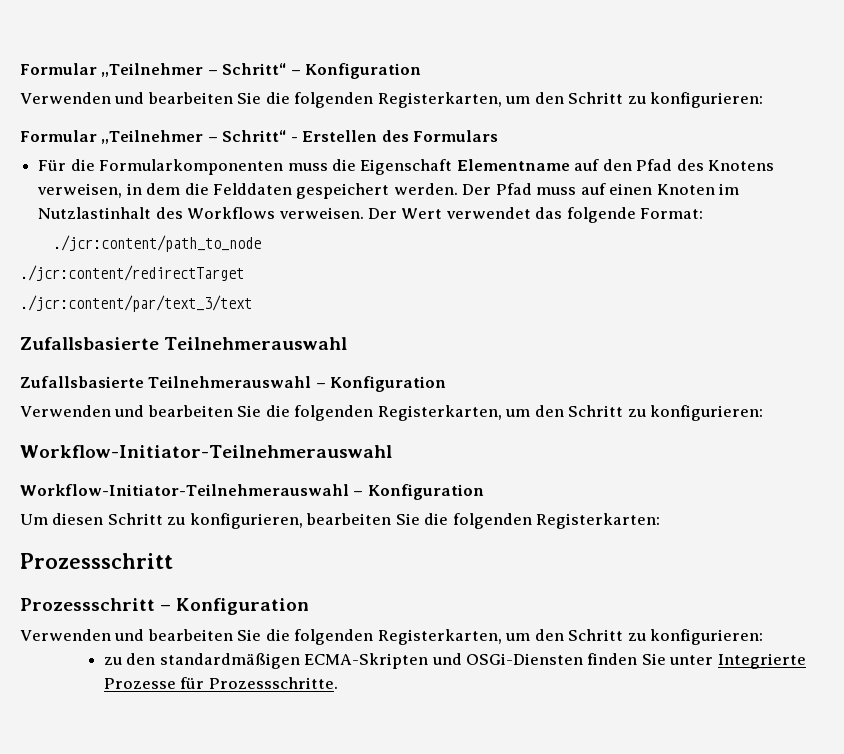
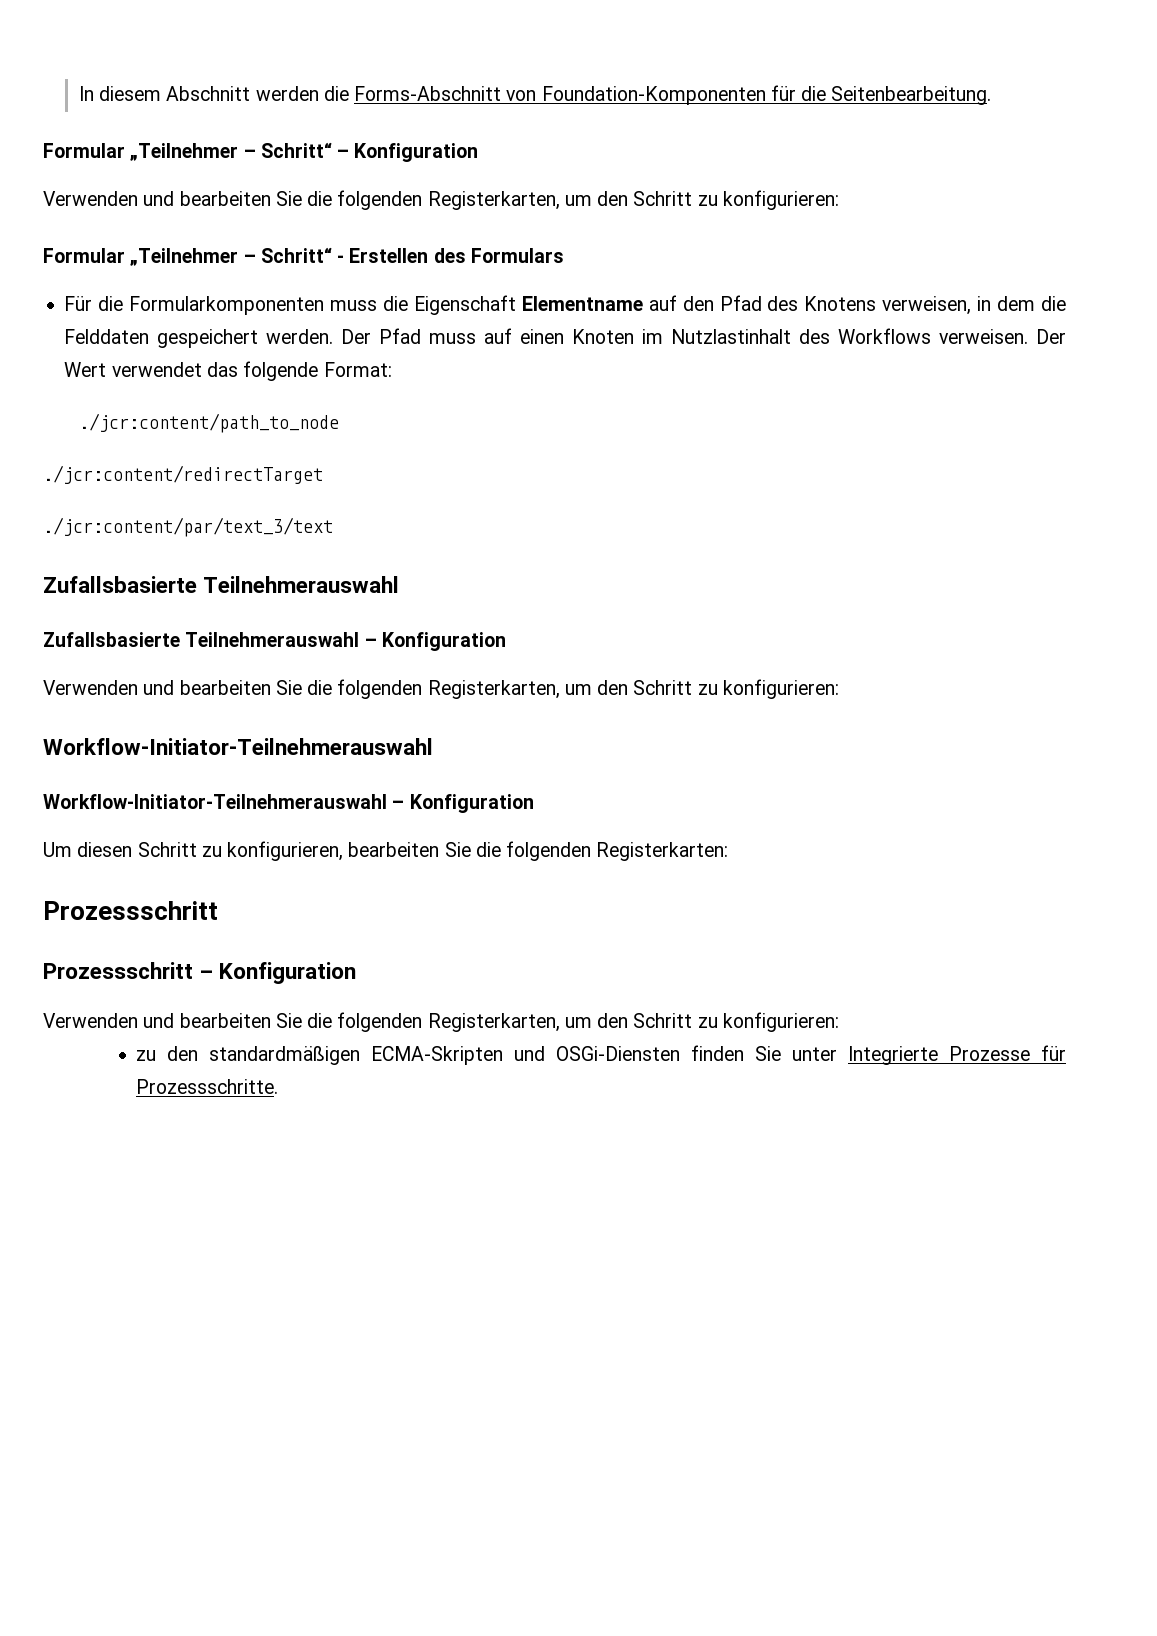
+ In diesem Abschnitt werden die Forms-Abschnitt von Foundation-Komponenten für die Seitenbearbeitung.

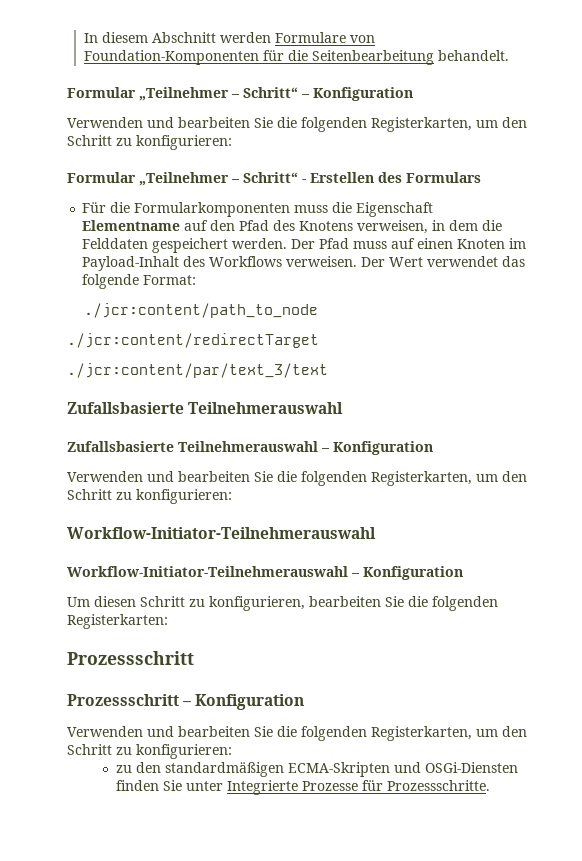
- In diesem Abschnitt werden die Forms-Abschnitt von Foundation-Komponenten für die Seitenbearbeitung.
+ In diesem Abschnitt werden Formulare von Foundation-Komponenten für die Seitenbearbeitung behandelt.
- Der Pfad muss auf einen Knoten im Nutzlastinhalt des Workflows verweisen.
+ Der Pfad muss auf einen Knoten im Payload-Inhalt des Workflows verweisen.

